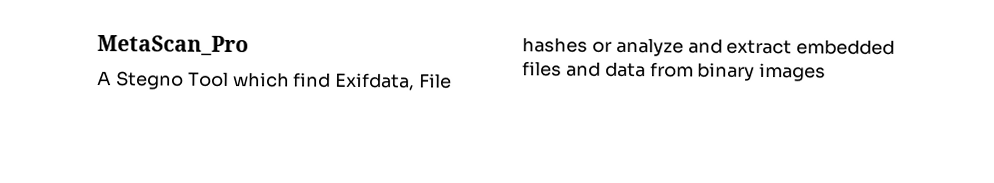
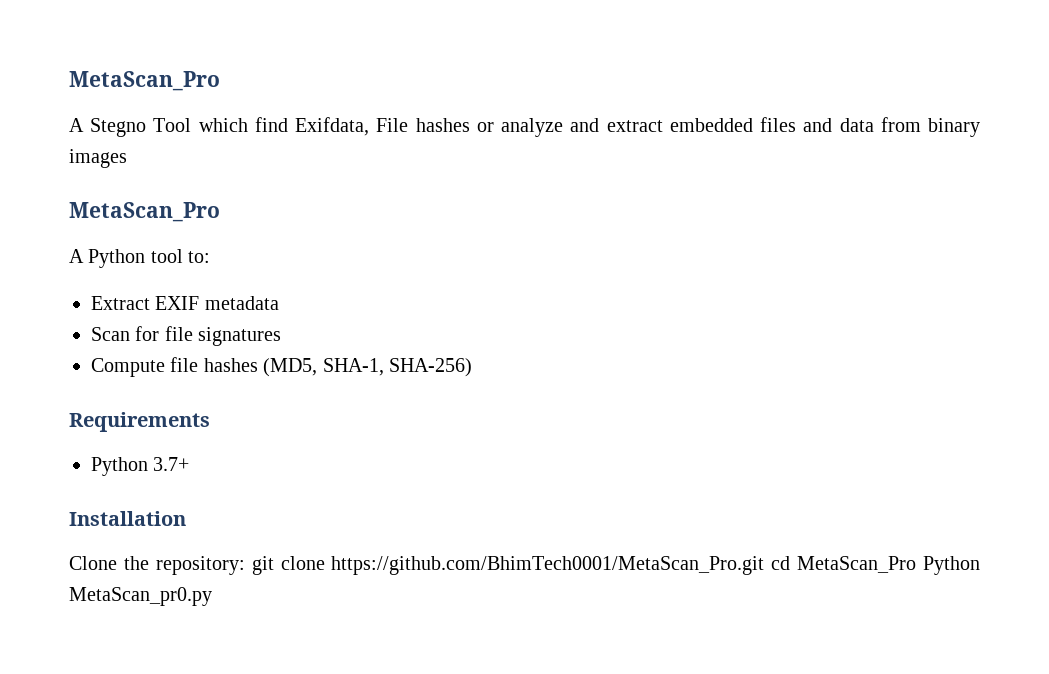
  A Stegno Tool which find Exifdata, File hashes or analyze and extract embedded files and data from binary images
+ MetaScan_Pro
+ A Python tool to:
+ Extract EXIF metadata
+ Scan for file signatures
+ Compute file hashes (MD5, SHA-1, SHA-256)
+ Requirements
+ Python 3.7+
+ Installation
+ Clone the repository: git clone https://github.com/BhimTech0001/MetaScan_Pro.git cd MetaScan_Pro Python MetaScan_pr0.py

